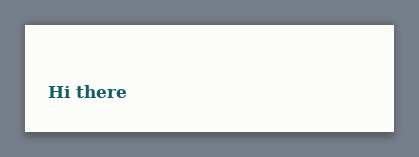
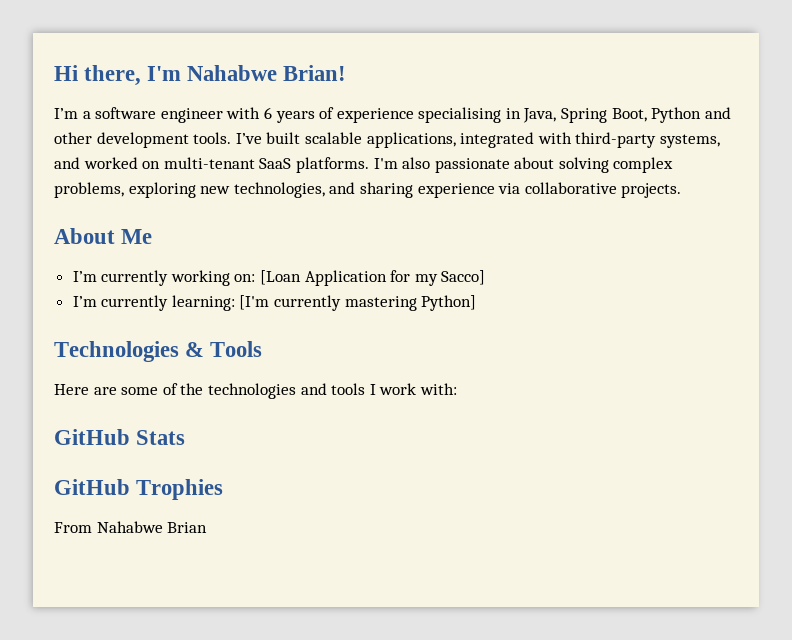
- Hi there
+ Hi there, I'm Nahabwe Brian!
+ I’m a software engineer with 6 years of experience specialising in Java, Spring Boot, Python and other development tools. I’ve built scalable applications, integrated with third-party systems, and worked on multi-tenant SaaS platforms. I'm also passionate about solving complex problems, exploring new technologies, and sharing experience via collaborative projects.
+ About Me
+ I’m currently working on: [Loan Application for my Sacco]
+ I’m currently learning: [I'm currently mastering Python]
+ Technologies & Tools
+ Here are some of the technologies and tools I work with:
+ GitHub Stats
+ GitHub Trophies
+ From Nahabwe Brian

